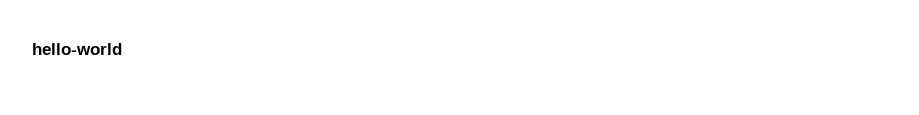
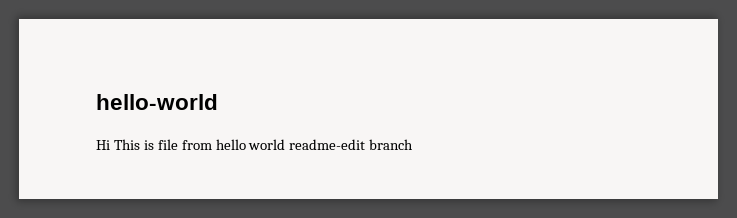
+ Hi This is file from hello world readme-edit branch

